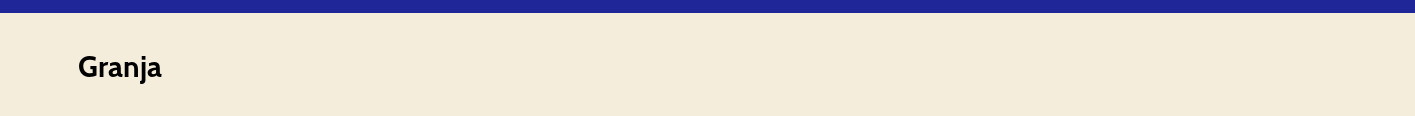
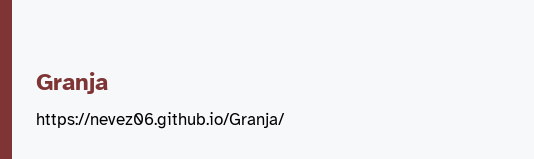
+ https://nevez06.github.io/Granja/

